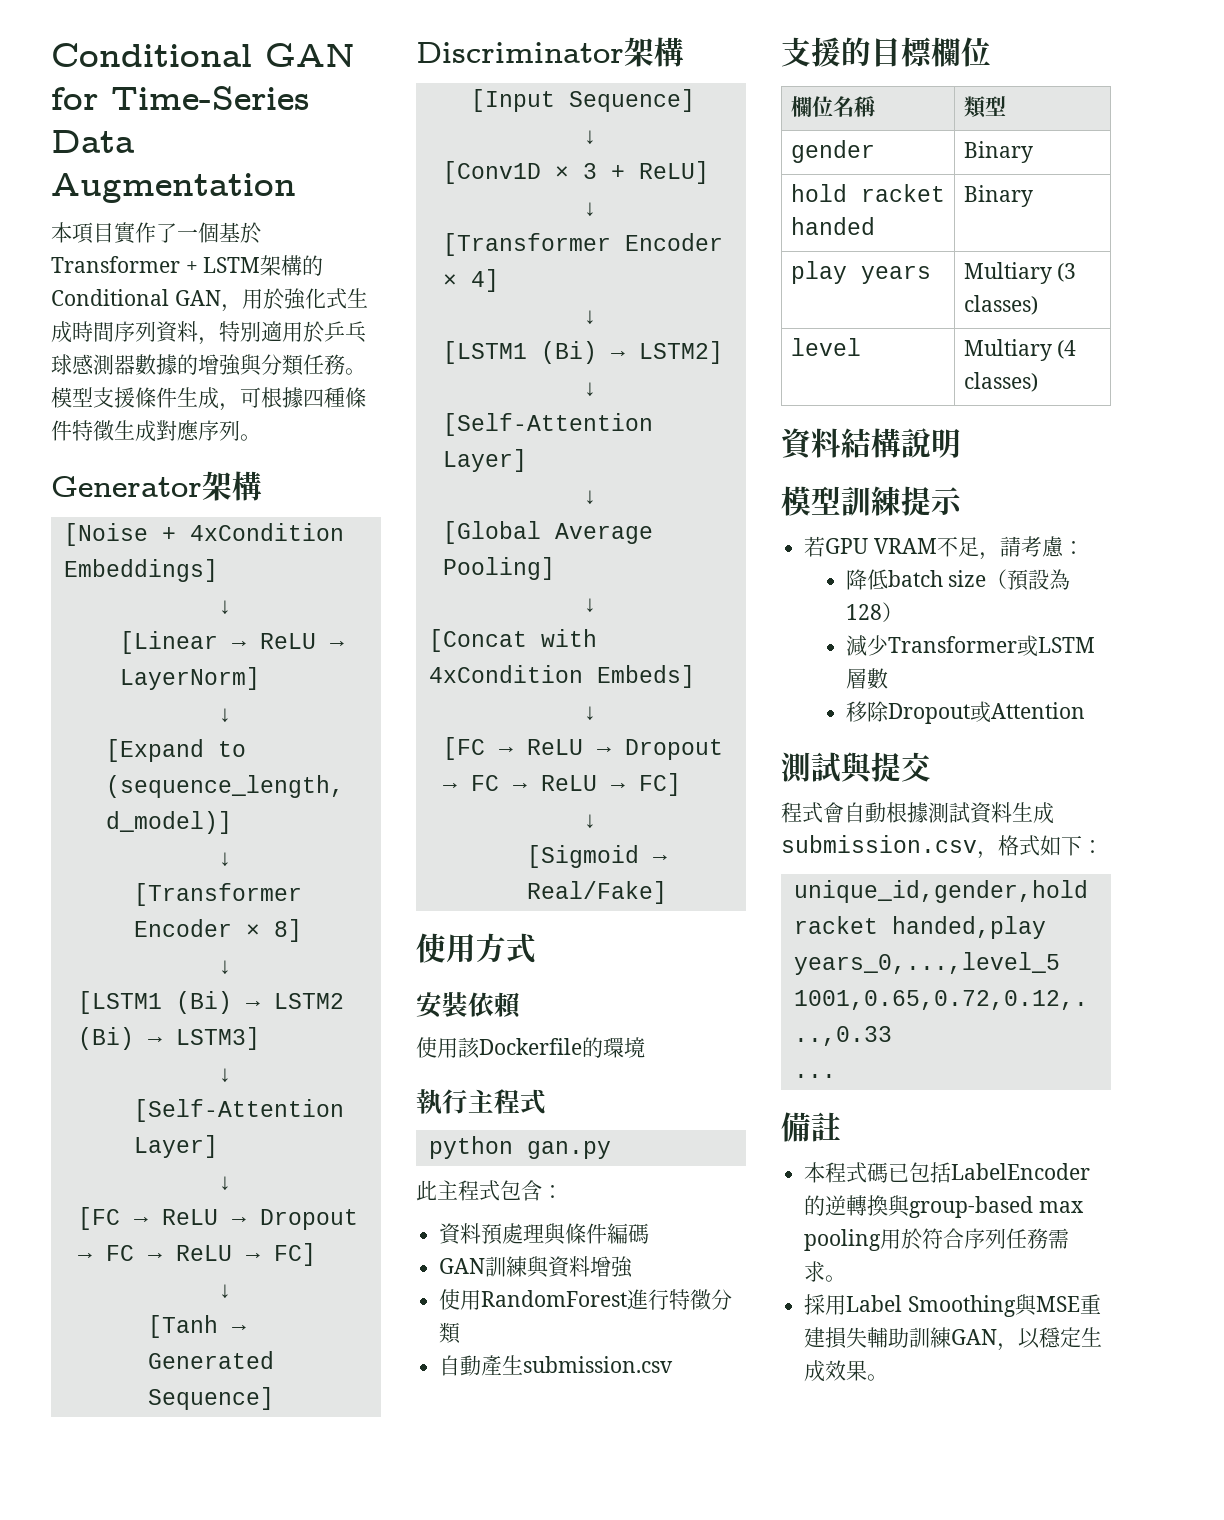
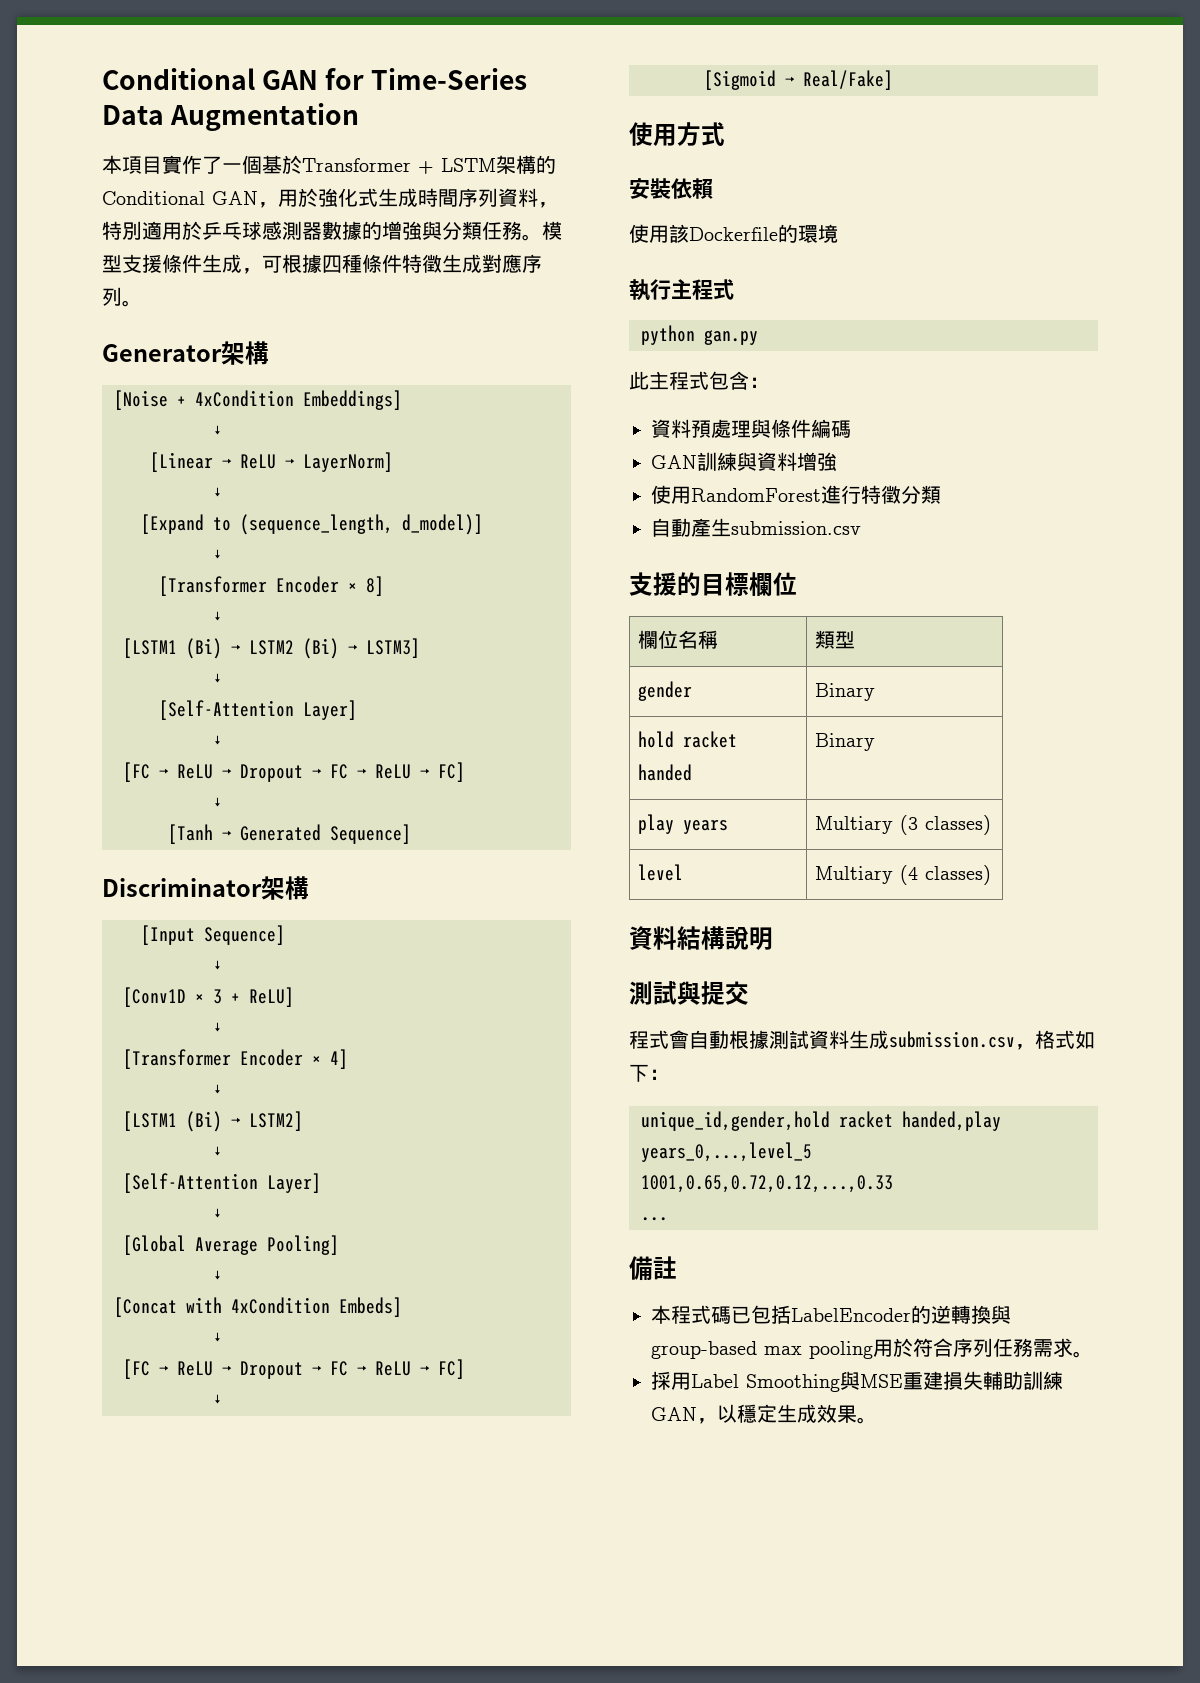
- 模型訓練提示
- 若GPU VRAM不足，請考慮：
- 降低batch size（預設為128）
- 減少Transformer或LSTM層數
- 移除Dropout或Attention

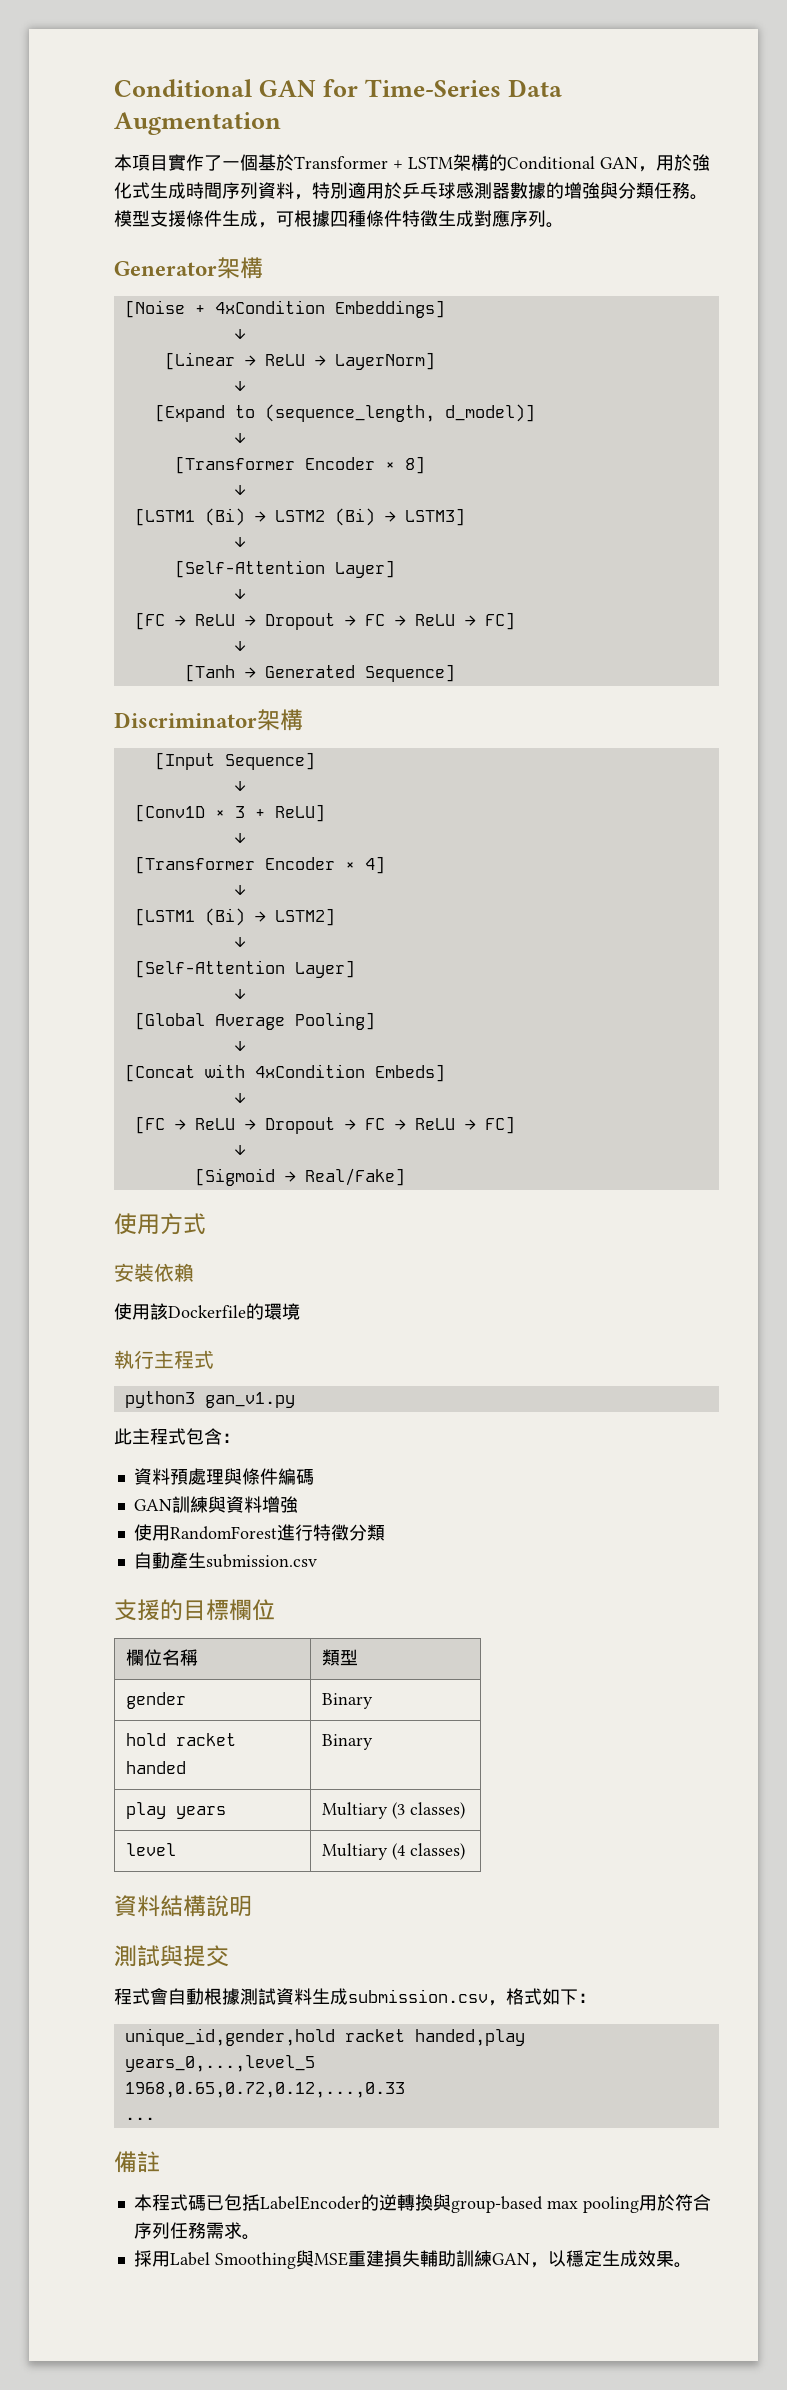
- python gan.py
+ python3 gan_v1.py
- 1001,0.65,0.72,0.12,...,0.33
+ 1968,0.65,0.72,0.12,...,0.33

